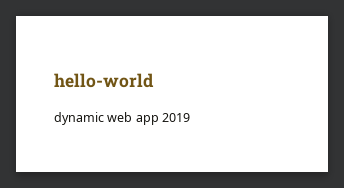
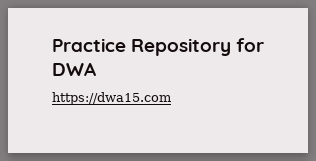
- hello-world
- dynamic web app 2019
+ Practice Repository for DWA
+ https://dwa15.com

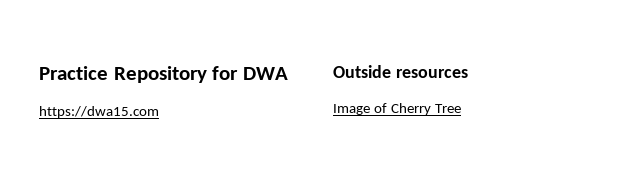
+ Outside resources
+ Image of Cherry Tree

